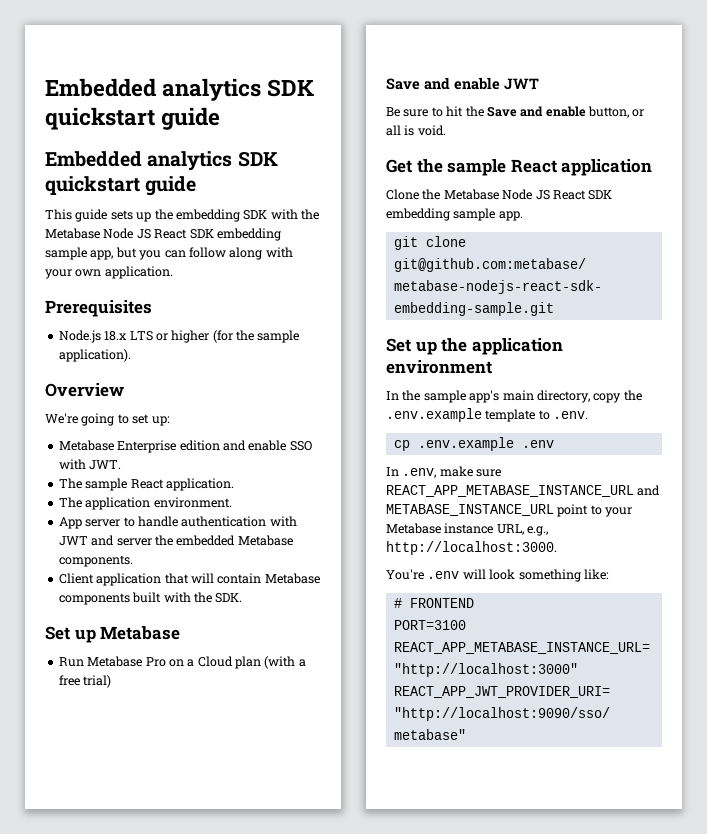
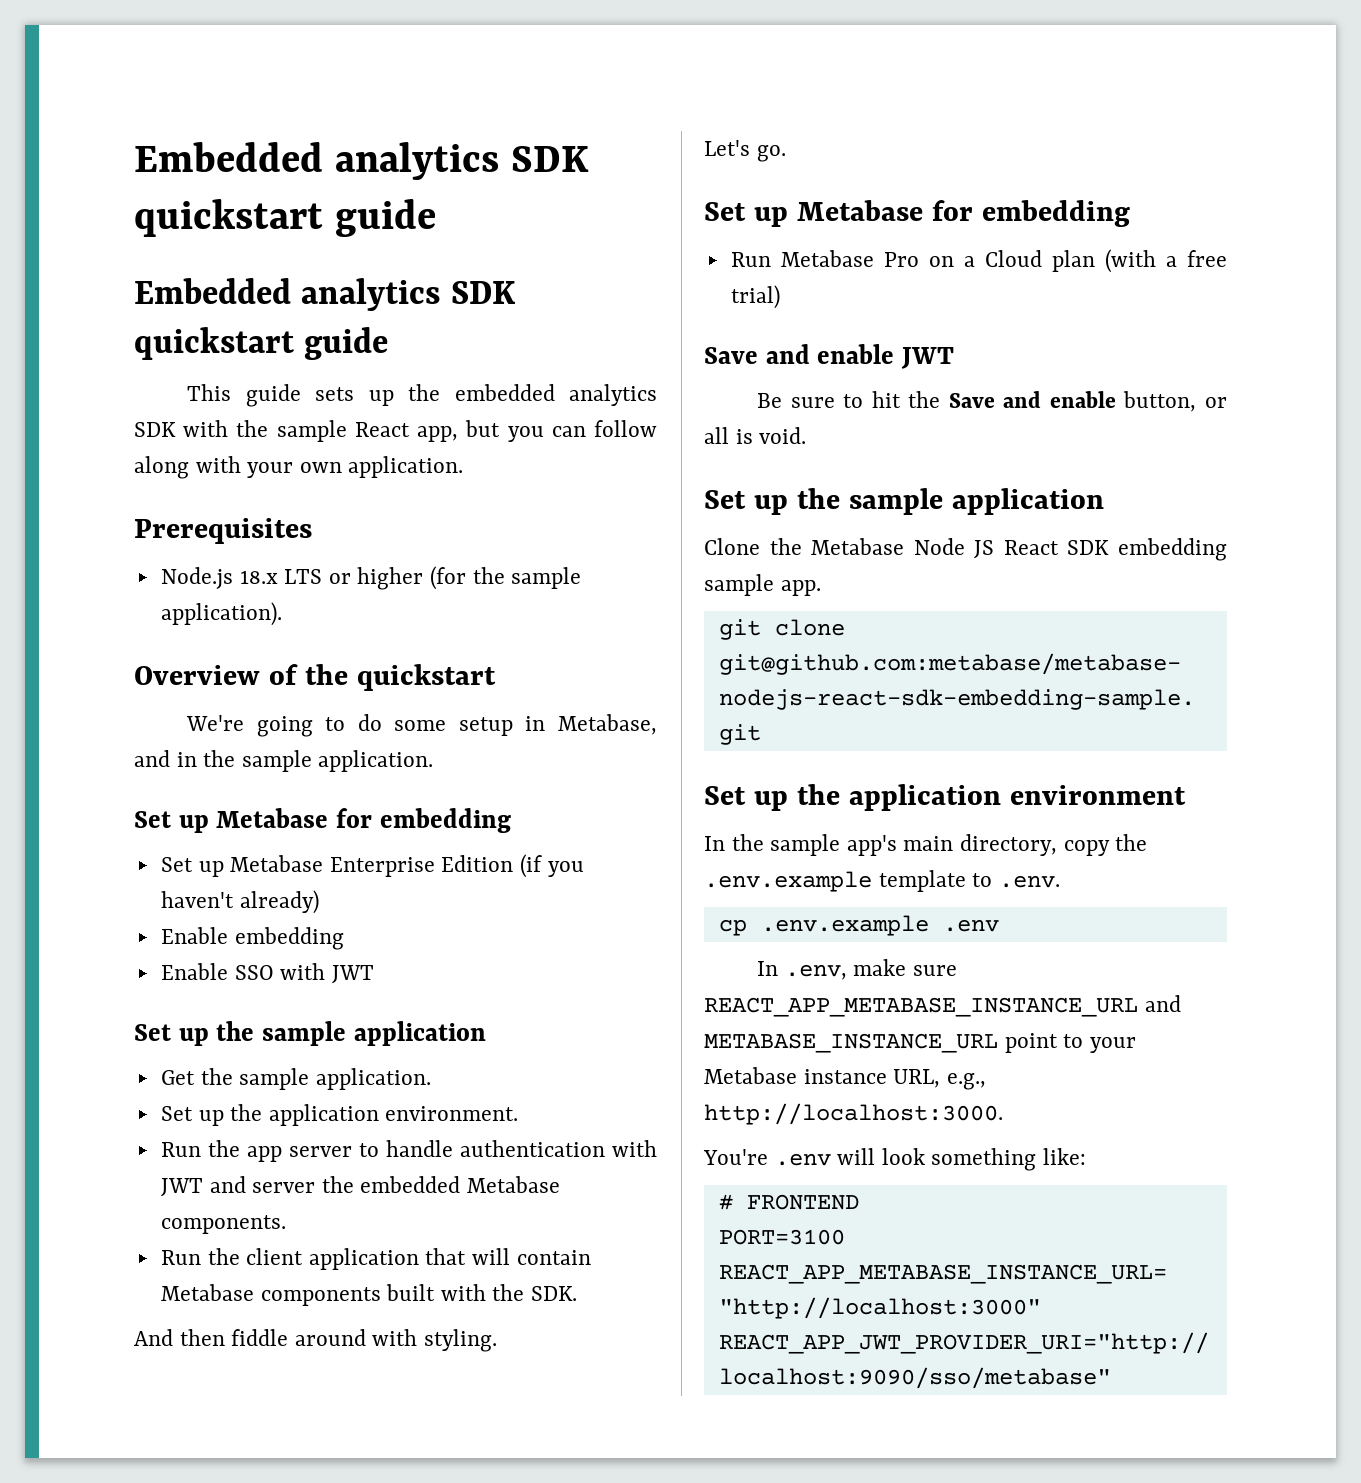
- This guide sets up the embedding SDK with the Metabase Node JS React SDK embedding sample app, but you can follow along with your own application.
+ This guide sets up the embedded analytics SDK with the sample React app, but you can follow along with your own application.
- Overview
+ Overview of the quickstart
- We're going to set up:
- Metabase Enterprise edition and enable SSO with JWT.
- The sample React application.
- The application environment.
+ We're going to do some setup in Metabase, and in the sample application.
+ Set up Metabase for embedding
+ Set up Metabase Enterprise Edition (if you haven't already)
+ Enable embedding
+ Enable SSO with JWT
+ Set up the sample application
+ Get the sample application.
+ Set up the application environment.
- App server to handle authentication with JWT and server the embedded Metabase components.
+ Run the app server to handle authentication with JWT and server the embedded Metabase components.
- Client application that will contain Metabase components built with the SDK.
+ Run the client application that will contain Metabase components built with the SDK.
- Set up Metabase
+ And then fiddle around with styling.
+ Let's go.
+ Set up Metabase for embedding
  Be sure to hit the Save and enable button, or all is void.
- Get the sample React application
+ Set up the sample application

